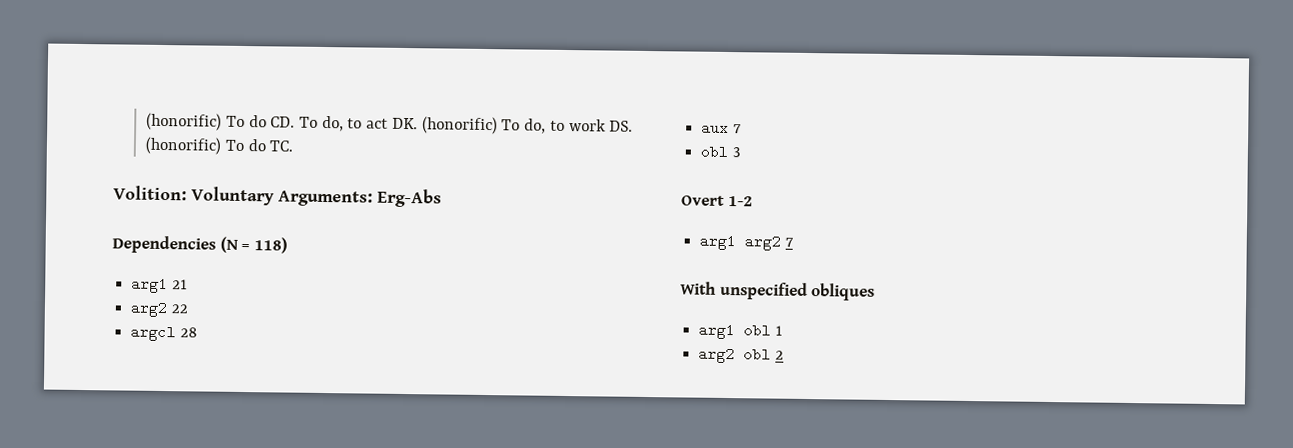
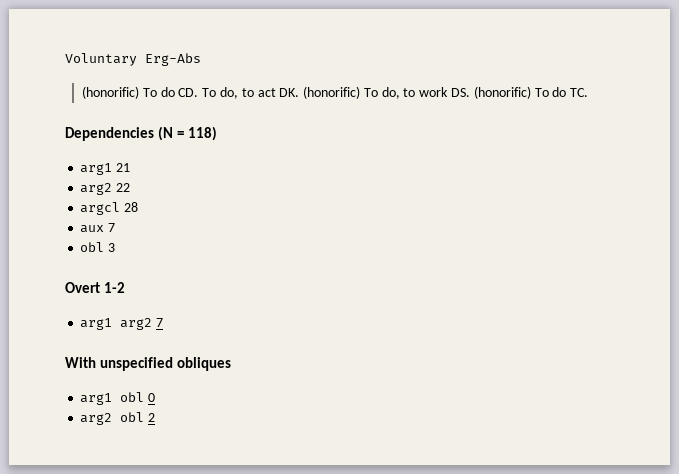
+ Voluntary Erg-Abs
- Volition: Voluntary Arguments: Erg-Abs
- arg1 obl 1
+ arg1 obl 0

